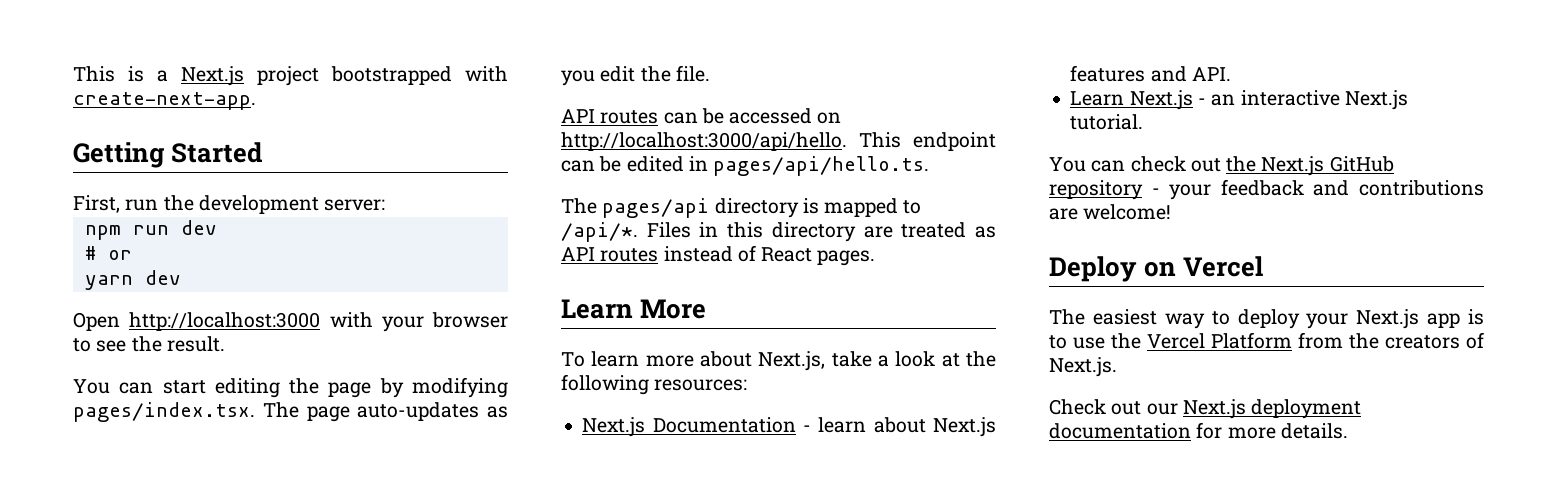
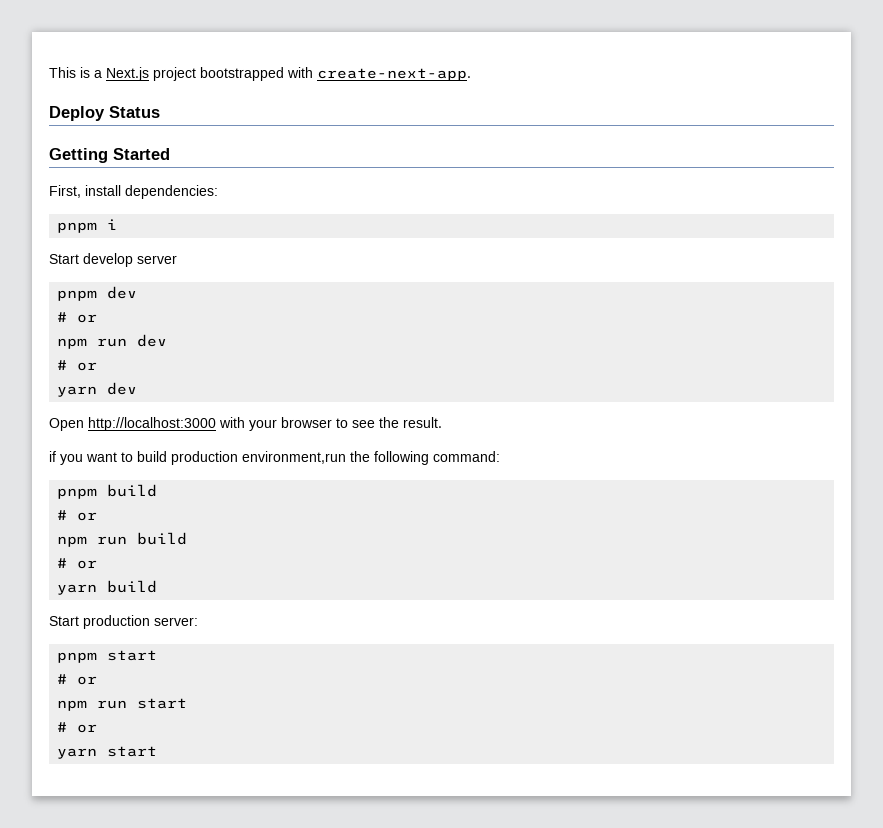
+ Deploy Status
- First, run the development server:
+ First, install dependencies:
+ pnpm i
+ Start develop server
+ pnpm dev
+ # or
- You can start editing the page by modifying pages/index.tsx. The page auto-updates as you edit the file.
- API routes can be accessed on http://localhost:3000/api/hello. This endpoint can be edited in pages/api/hello.ts.
- The pages/api directory is mapped to /api/*. Files in this directory are treated as API routes instead of React pages.
- Learn More
- To learn more about Next.js, take a look at the following resources:
- Next.js Documentation - learn about Next.js features and API.
- Learn Next.js - an interactive Next.js tutorial.
- You can check out the Next.js GitHub repository - your feedback and contributions are welcome!
- Deploy on Vercel
- The easiest way to deploy your Next.js app is to use the Vercel Platform from the creators of Next.js.
- Check out our Next.js deployment documentation for more details.
+ if you want to build production environment,run the following command:
+ pnpm build
+ # or
+ npm run build
+ # or
+ yarn build
+ Start production server:
+ pnpm start
+ # or
+ npm run start
+ # or
+ yarn start

